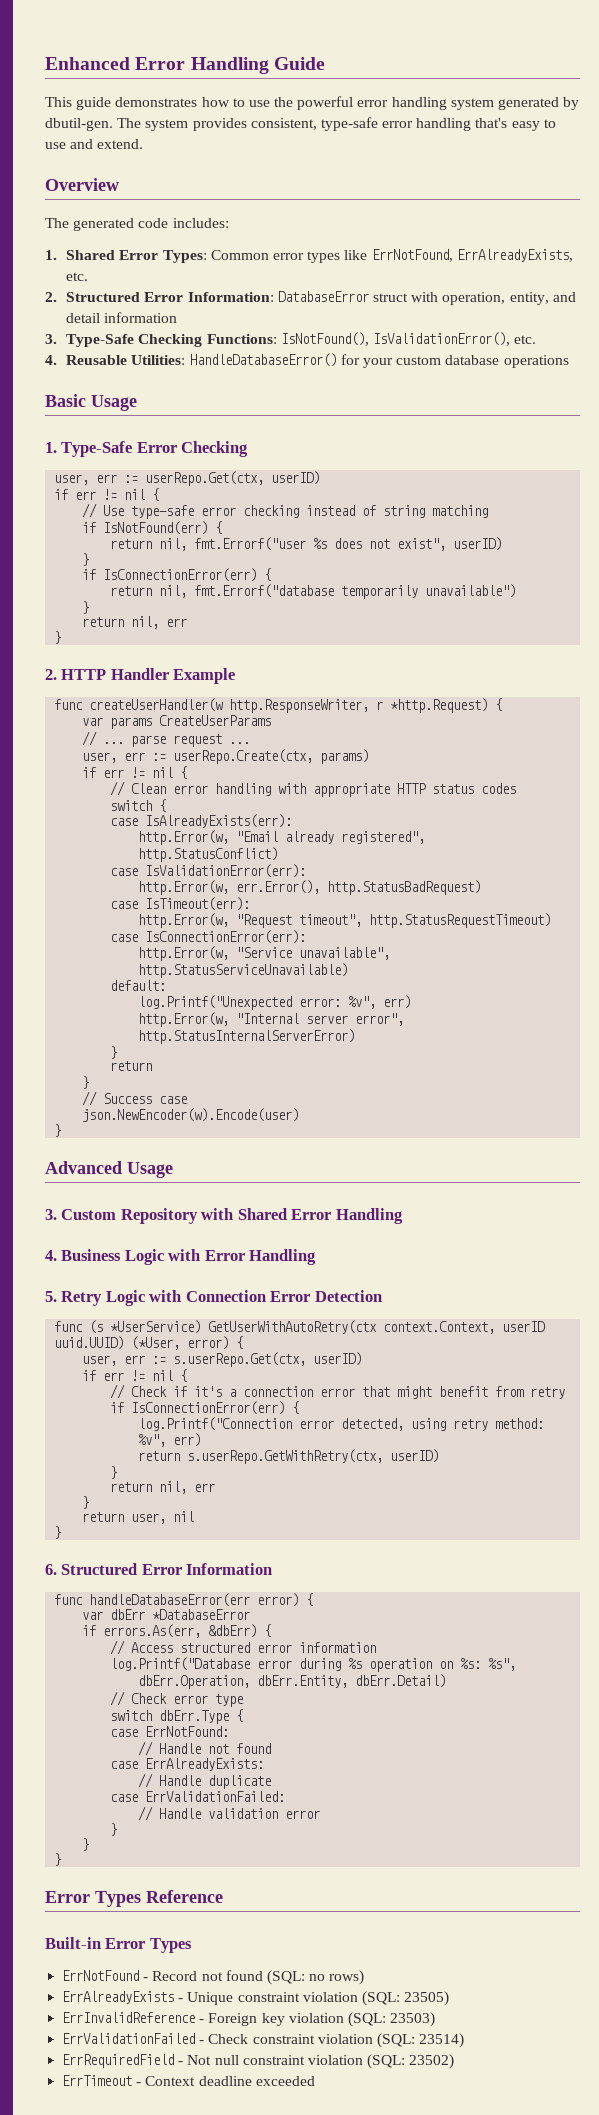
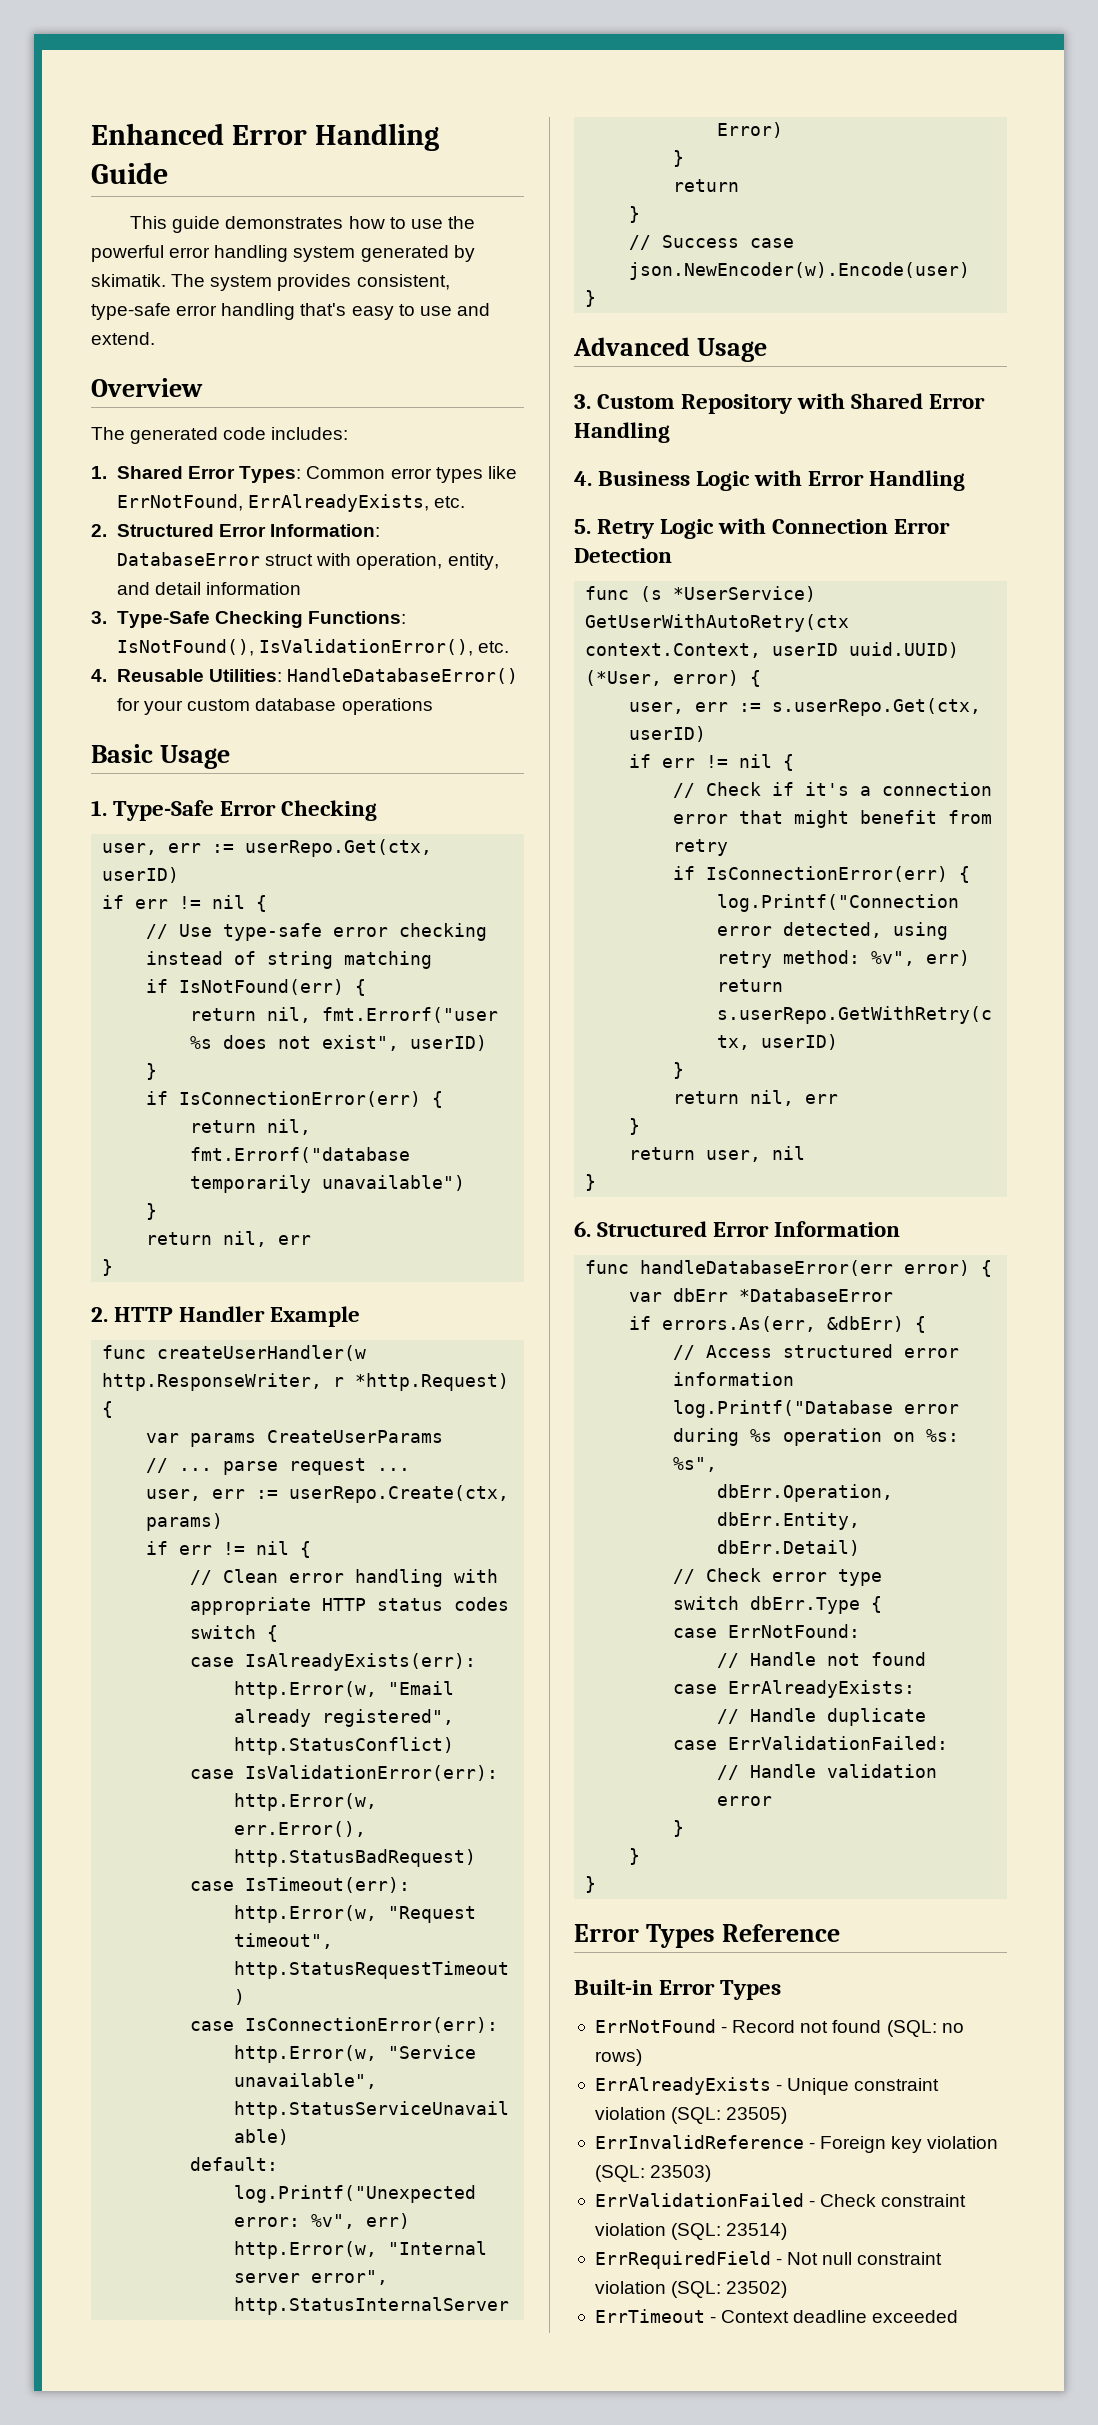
- This guide demonstrates how to use the powerful error handling system generated by dbutil-gen.
+ This guide demonstrates how to use the powerful error handling system generated by skimatik.

